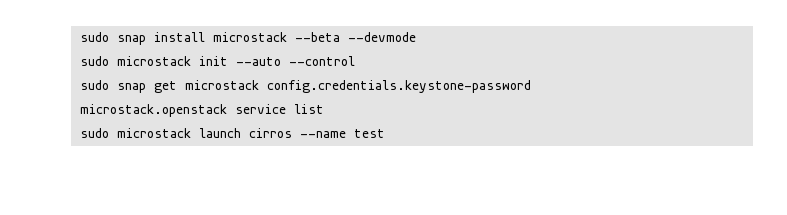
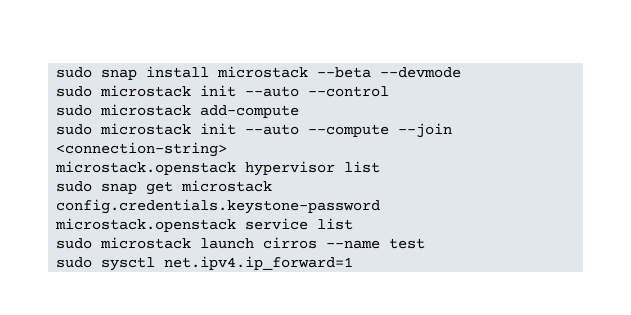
+ sudo microstack add-compute
+ sudo microstack init --auto --compute --join <connection-string>
+ microstack.openstack hypervisor list
+ sudo sysctl net.ipv4.ip_forward=1

